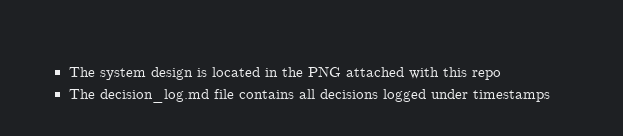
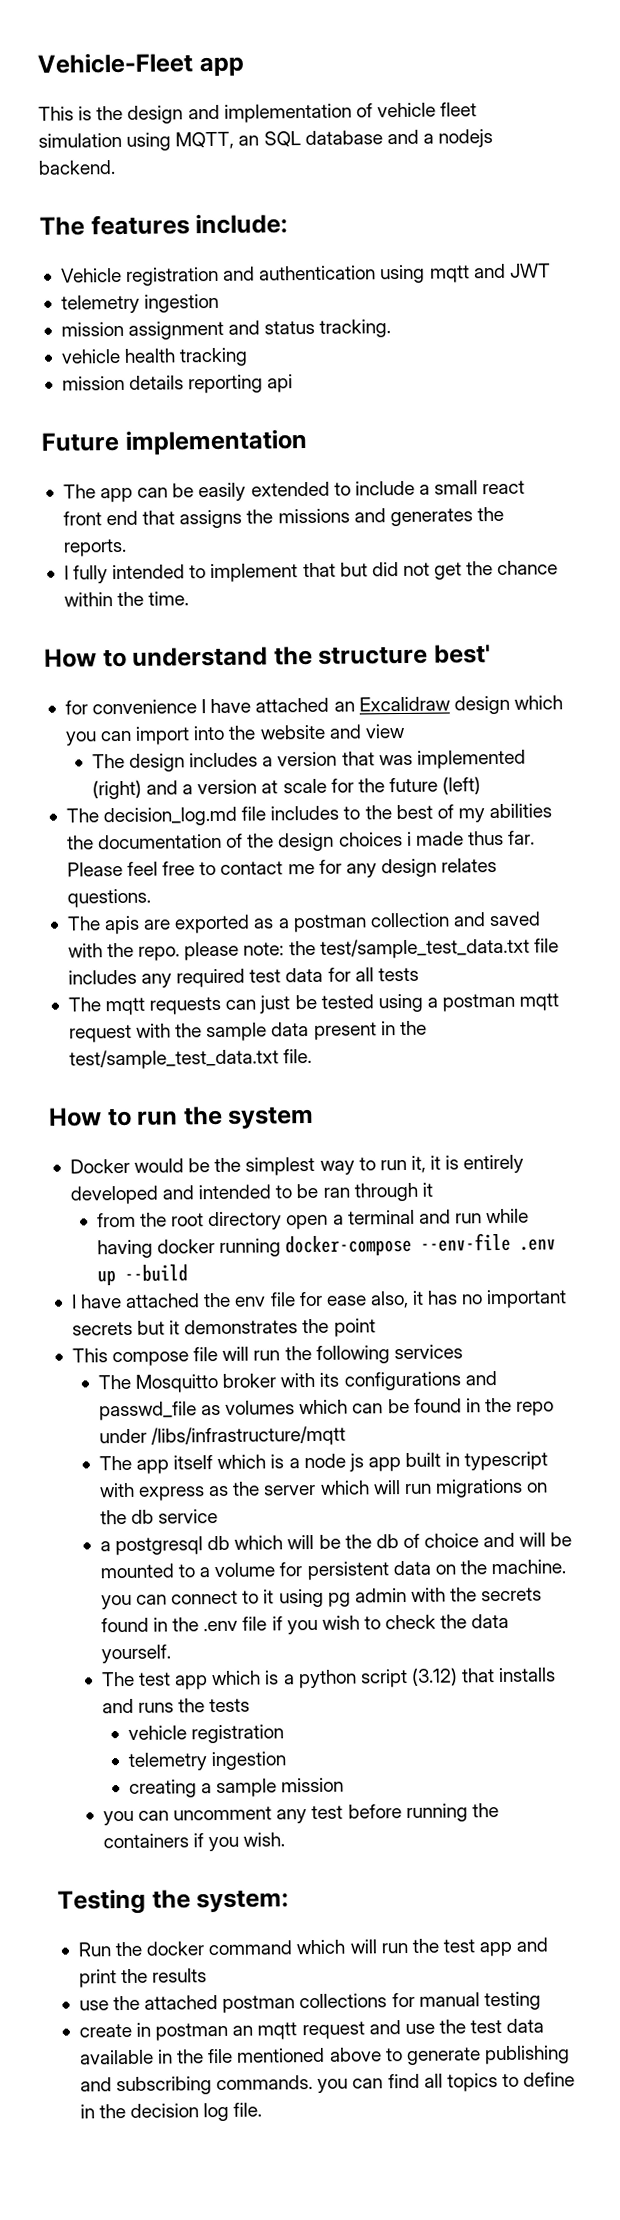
- The system design is located in the PNG attached with this repo
- The decision_log.md file contains all decisions logged under timestamps
+ Vehicle-Fleet app
+ This is the design and implementation of vehicle fleet simulation using MQTT, an SQL database and a nodejs backend.
+ The features include:
+ Vehicle registration and authentication using mqtt and JWT
+ telemetry ingestion
+ mission assignment and status tracking.
+ vehicle health tracking
+ mission details reporting api
+ Future implementation
+ The app can be easily extended to include a small react front end that assigns the missions and generates the reports.
+ I fully intended to implement that but did not get the chance within the time.
+ How to understand the structure best'
+ for convenience I have attached an Excalidraw design which you can import into the website and view
+ The design includes a version that was implemented (right) and a version at scale for the future (left)
+ The decision_log.md file includes to the best of my abilities the documentation of the design choices i made thus far. Please feel free to contact me for any design relates questions.
+ The apis are exported as a postman collection and saved with the repo. please note: the test/sample_test_data.txt file includes any required test data for all tests
+ The mqtt requests can just be tested using a postman mqtt request with the sample data present in the test/sample_test_data.txt file.
+ How to run the system
+ Docker would be the simplest way to run it, it is entirely developed and intended to be ran through it
+ from the root directory open a terminal and run while having docker running docker-compose --env-file .env up --build
+ I have attached the env file for ease also, it has no important secrets but it demonstrates the point
+ This compose file will run the following services
+ The Mosquitto broker with its configurations and passwd_file as volumes which can be found in the repo under /libs/infrastructure/mqtt
+ The app itself which is a node js app built in typescript with express as the server which will run migrations on the db service
+ a postgresql db which will be the db of choice and will be mounted to a volume for persistent data on the machine. you can connect to it using pg admin with the secrets found in the .env file if you wish to check the data yourself.
+ The test app which is a python script (3.12) that installs and runs the tests
+ vehicle registration
+ telemetry ingestion
+ creating a sample mission
+ you can uncomment any test before running the containers if you wish.
+ Testing the system:
+ Run the docker command which will run the test app and print the results
+ use the attached postman collections for manual testing
+ create in postman an mqtt request and use the test data available in the file mentioned above to generate publishing and subscribing commands. you can find all topics to define in the decision log file.

